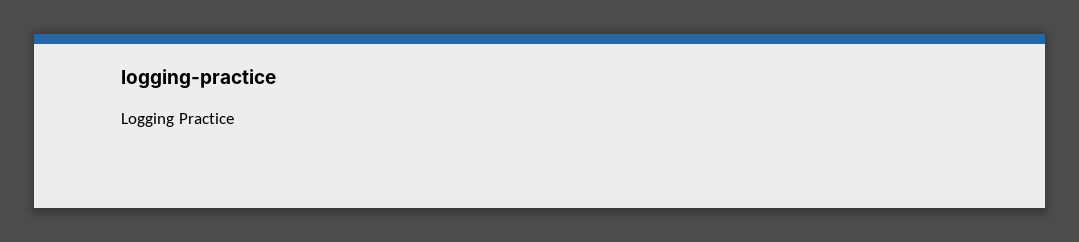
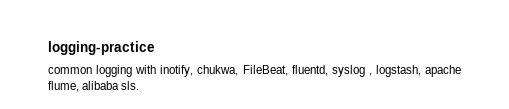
- Logging Practice
+ common logging with inotify, chukwa, FileBeat, fluentd, syslog , logstash, apache flume, alibaba sls.

